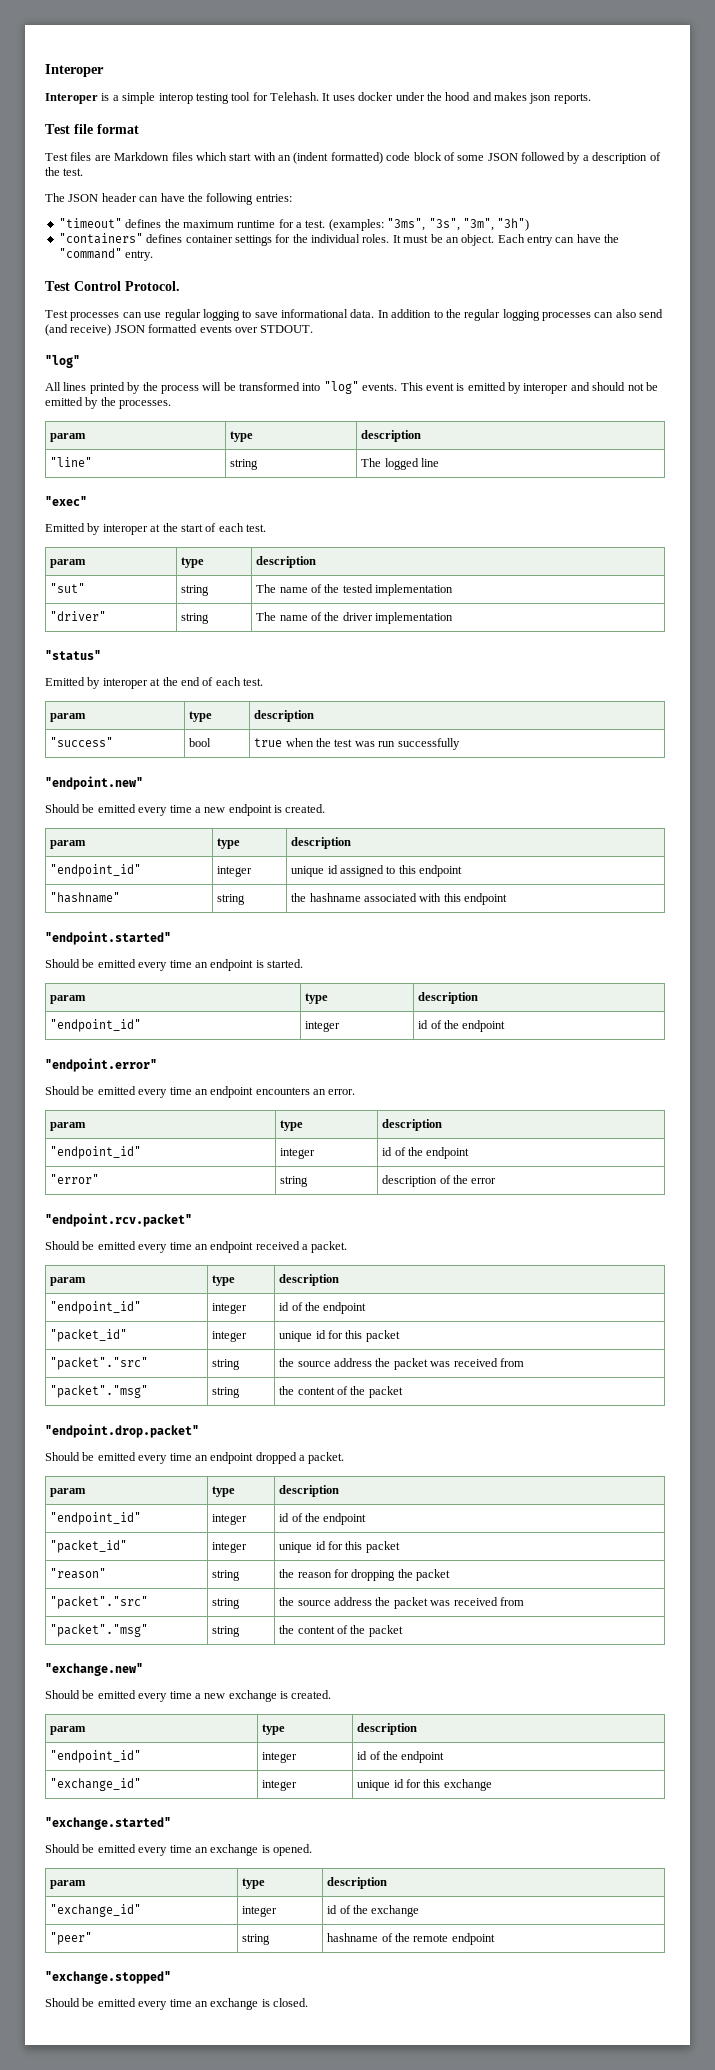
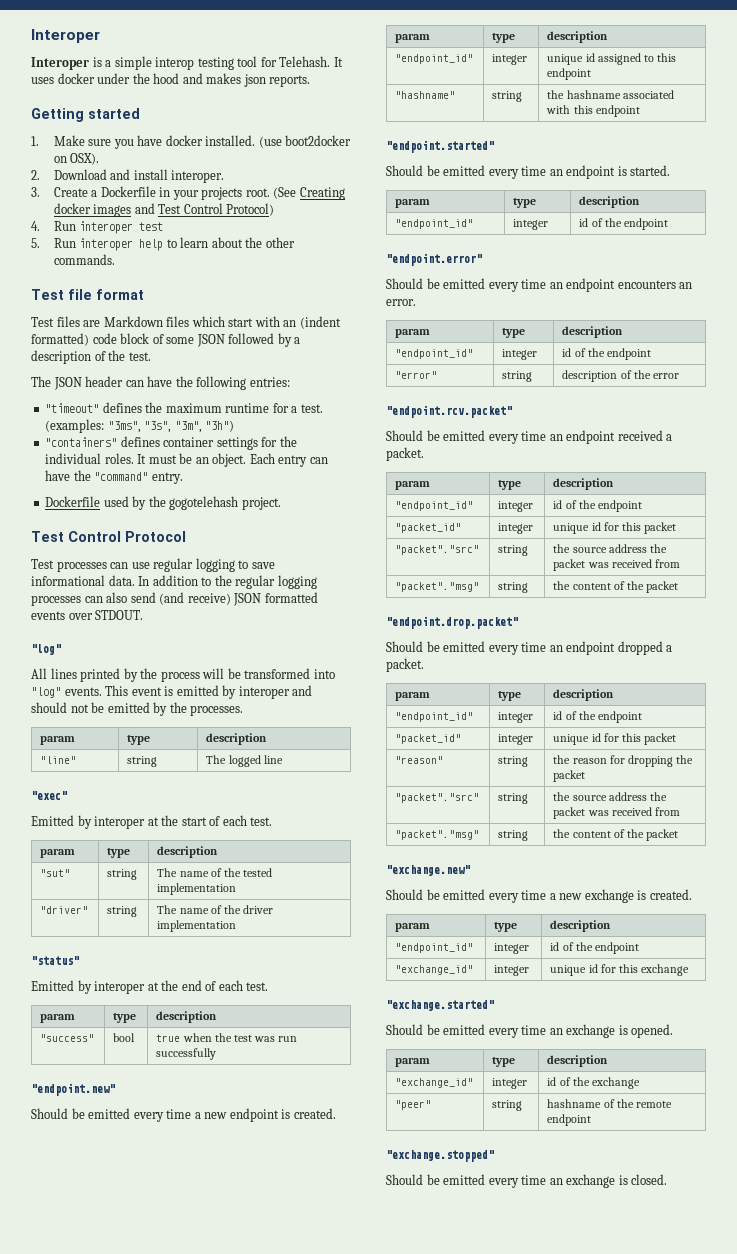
+ Getting started
+ 1. Make sure you have docker installed. (use boot2docker on OSX).
+ 2. Download and install interoper.
+ 3. Create a Dockerfile in your projects root. (See Creating docker images and Test Control Protocol)
+ 4. Run interoper test
+ 5. Run interoper help to learn about the other commands.
- Test Control Protocol.
+ Dockerfile used by the gogotelehash project.
+ Test Control Protocol

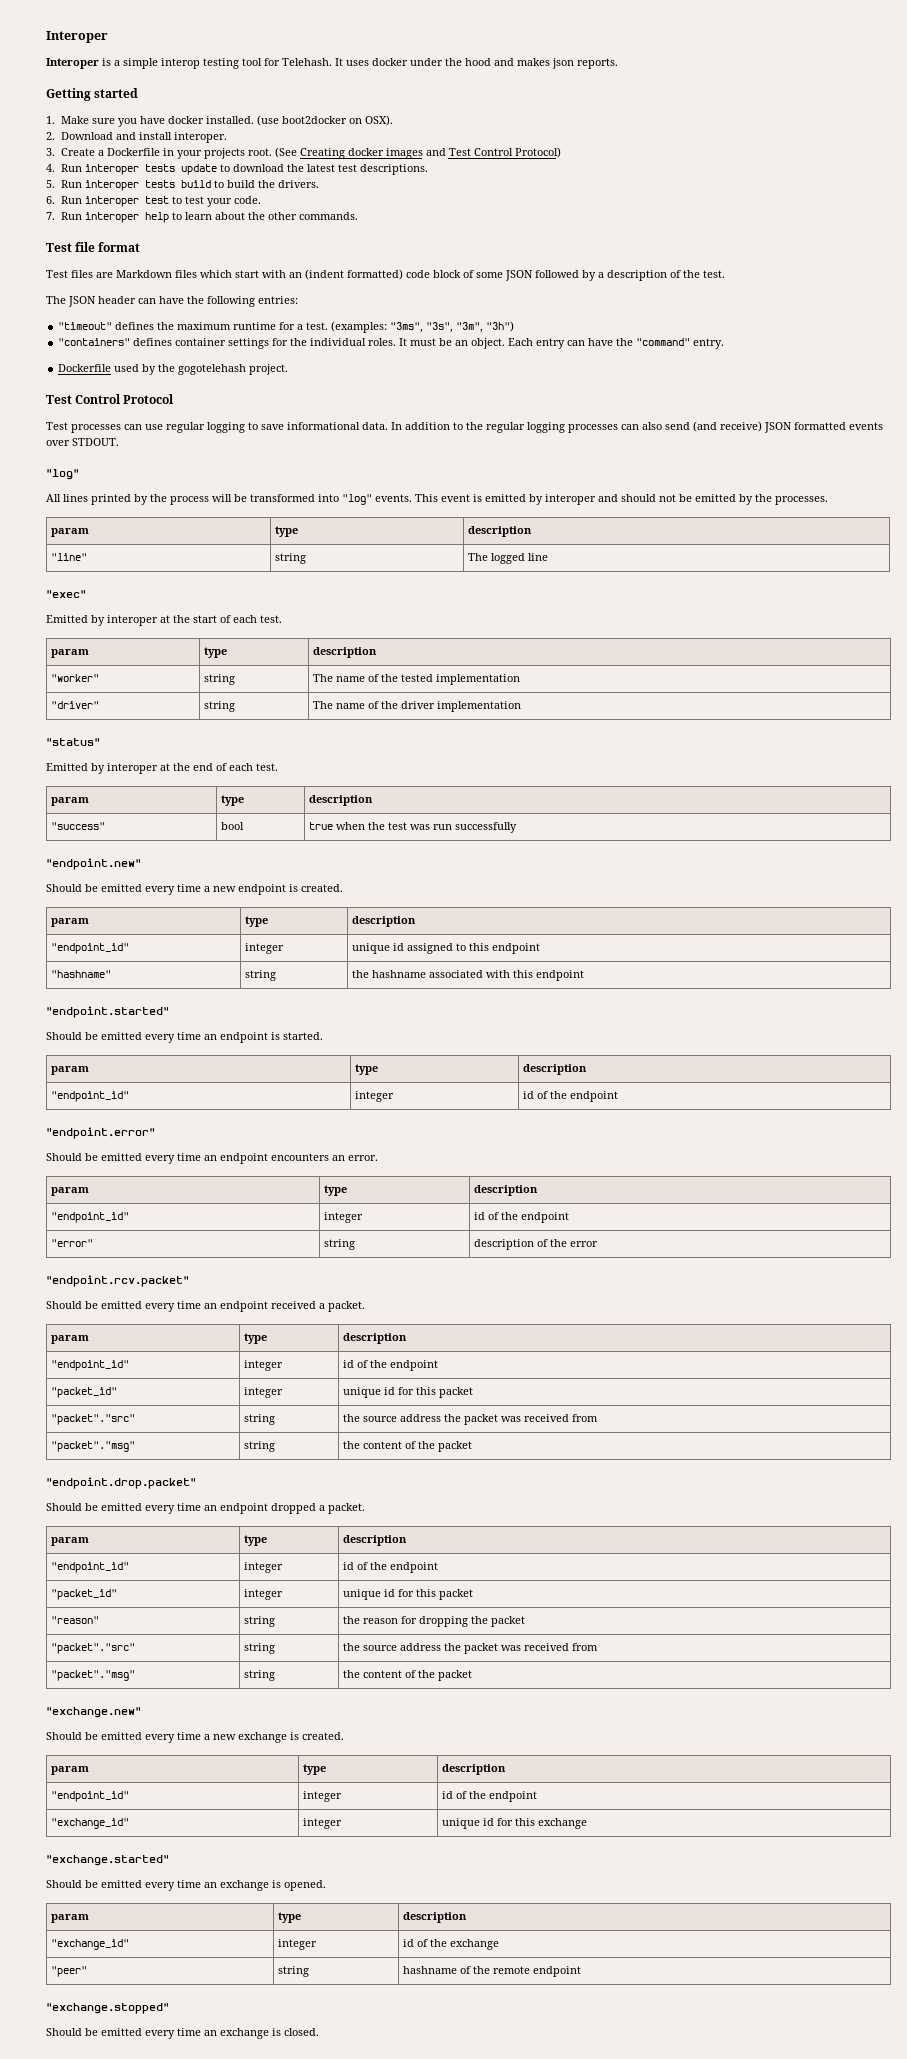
- 4. Run interoper test
- 5. Run interoper help to learn about the other commands.
+ 4. Run interoper tests update to download the latest test descriptions.
+ 5. Run interoper tests build to build the drivers.
+ 6. Run interoper test to test your code.
+ 7. Run interoper help to learn about the other commands.
- "sut" | string | The name of the tested implementation
+ "worker" | string | The name of the tested implementation

